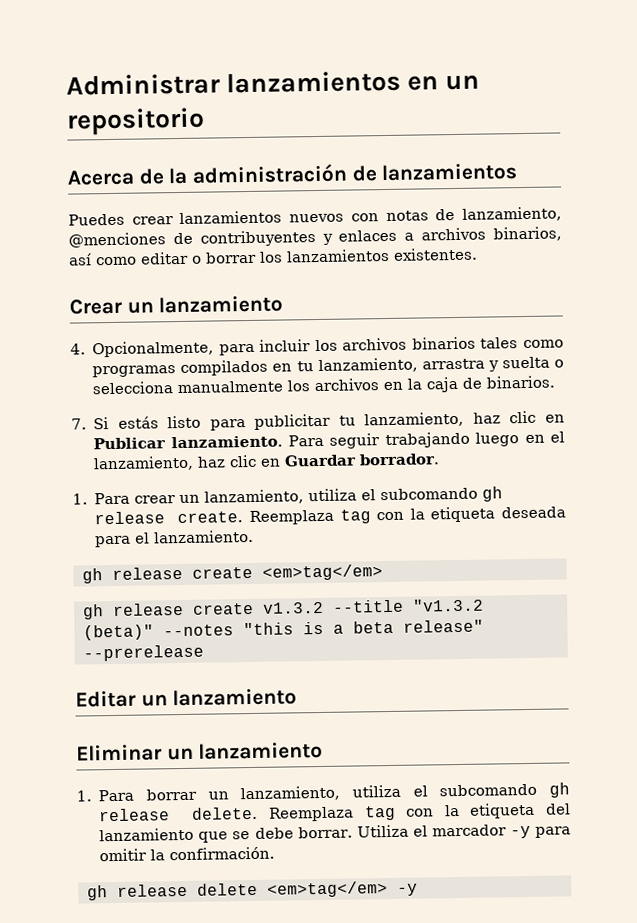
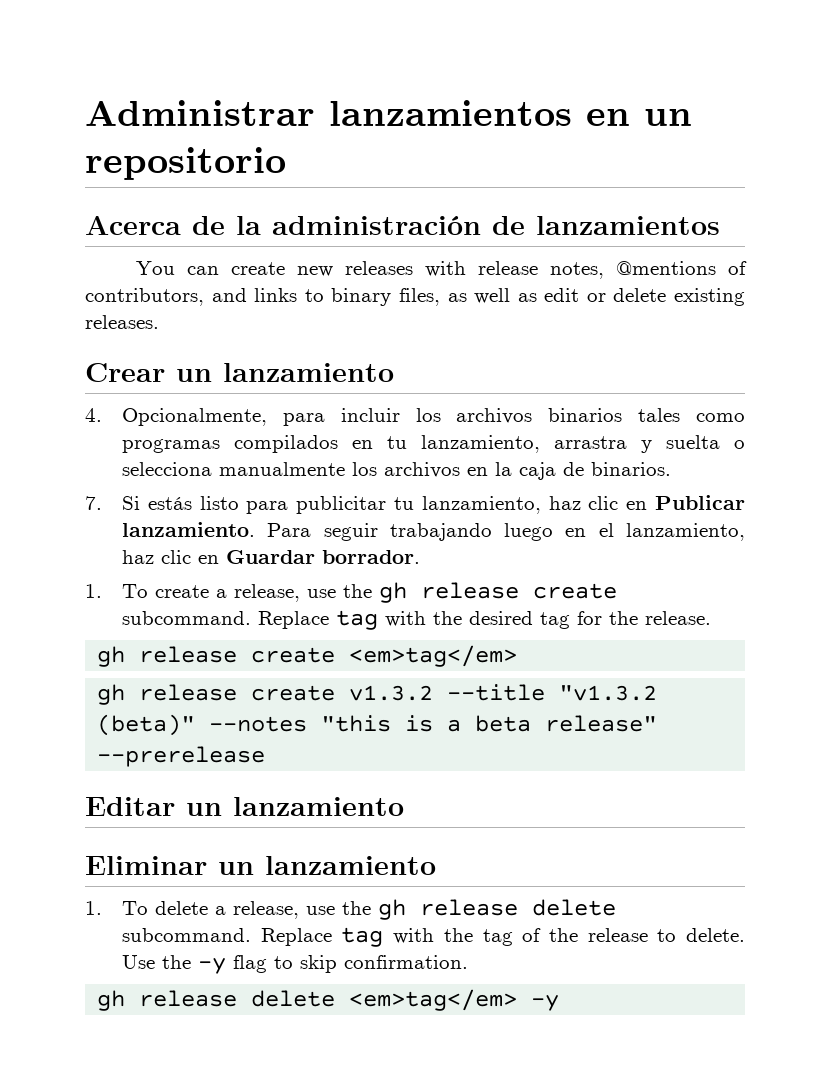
- Puedes crear lanzamientos nuevos con notas de lanzamiento, @menciones de contribuyentes y enlaces a archivos binarios, así como editar o borrar los lanzamientos existentes.
+ You can create new releases with release notes, @mentions of contributors, and links to binary files, as well as edit or delete existing releases.
- 1. Para crear un lanzamiento, utiliza el subcomando gh release create. Reemplaza tag con la etiqueta deseada para el lanzamiento.
+ 1. To create a release, use the gh release create subcommand. Replace tag with the desired tag for the release.
- 1. Para borrar un lanzamiento, utiliza el subcomando gh release delete. Reemplaza tag con la etiqueta del lanzamiento que se debe borrar. Utiliza el marcador -y para omitir la confirmación.
+ 1. To delete a release, use the gh release delete subcommand. Replace tag with the tag of the release to delete. Use the -y flag to skip confirmation.

